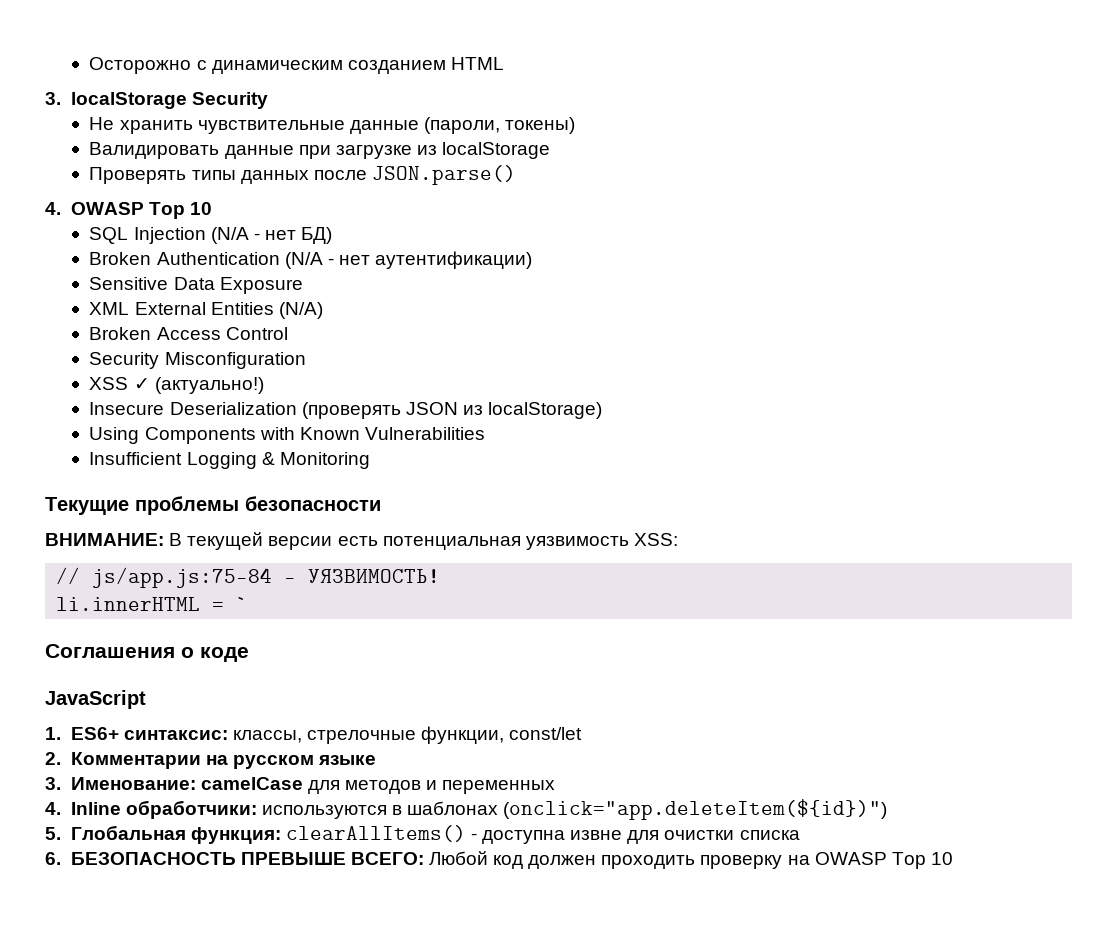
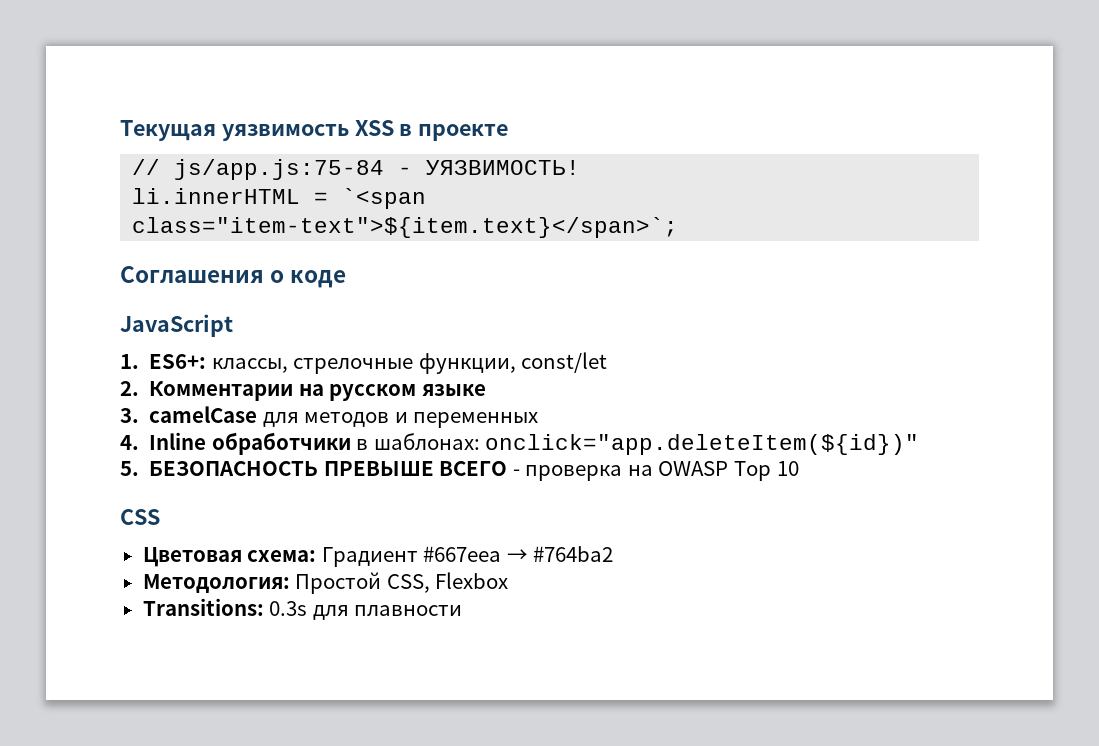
- Осторожно с динамическим созданием HTML
- 3. localStorage Security
- Не хранить чувствительные данные (пароли, токены)
- Валидировать данные при загрузке из localStorage
- Проверять типы данных после JSON.parse()
- 4. OWASP Top 10
- SQL Injection (N/A - нет БД)
- Broken Authentication (N/A - нет аутентификации)
- Sensitive Data Exposure
- XML External Entities (N/A)
- Broken Access Control
- Security Misconfiguration
- XSS ✓ (актуально!)
- Insecure Deserialization (проверять JSON из localStorage)
- Using Components with Known Vulnerabilities
- Insufficient Logging & Monitoring
- Текущие проблемы безопасности
- ВНИМАНИЕ: В текущей версии есть потенциальная уязвимость XSS:
+ Текущая уязвимость XSS в проекте
- li.innerHTML = `
+ li.innerHTML = `<span class="item-text">${item.text}</span>`;
- 1. ES6+ синтаксис: классы, стрелочные функции, const/let
+ 1. ES6+: классы, стрелочные функции, const/let
- 3. Именование: camelCase для методов и переменных
+ 3. camelCase для методов и переменных
- 4. Inline обработчики: используются в шаблонах (onclick="app.deleteItem(${id})")
- 5. Глобальная функция: clearAllItems() - доступна извне для очистки списка
- 6. БЕЗОПАСНОСТЬ ПРЕВЫШЕ ВСЕГО: Любой код должен проходить проверку на OWASP Top 10
+ 4. Inline обработчики в шаблонах: onclick="app.deleteItem(${id})"
+ 5. БЕЗОПАСНОСТЬ ПРЕВЫШЕ ВСЕГО - проверка на OWASP Top 10
+ CSS
+ Цветовая схема: Градиент #667eea → #764ba2
+ Методология: Простой CSS, Flexbox
+ Transitions: 0.3s для плавности

